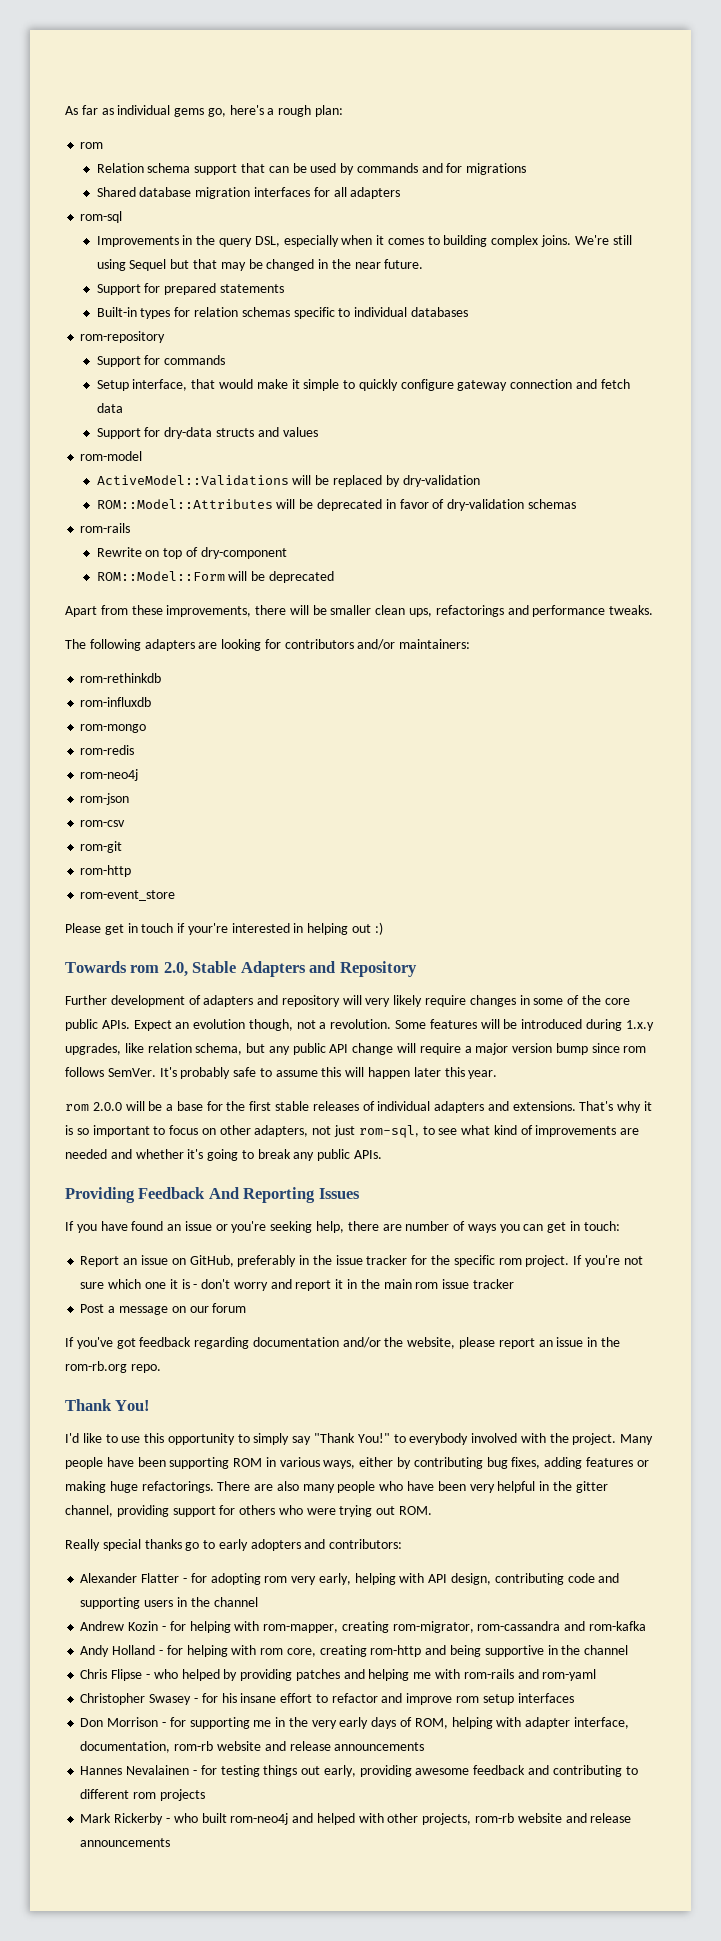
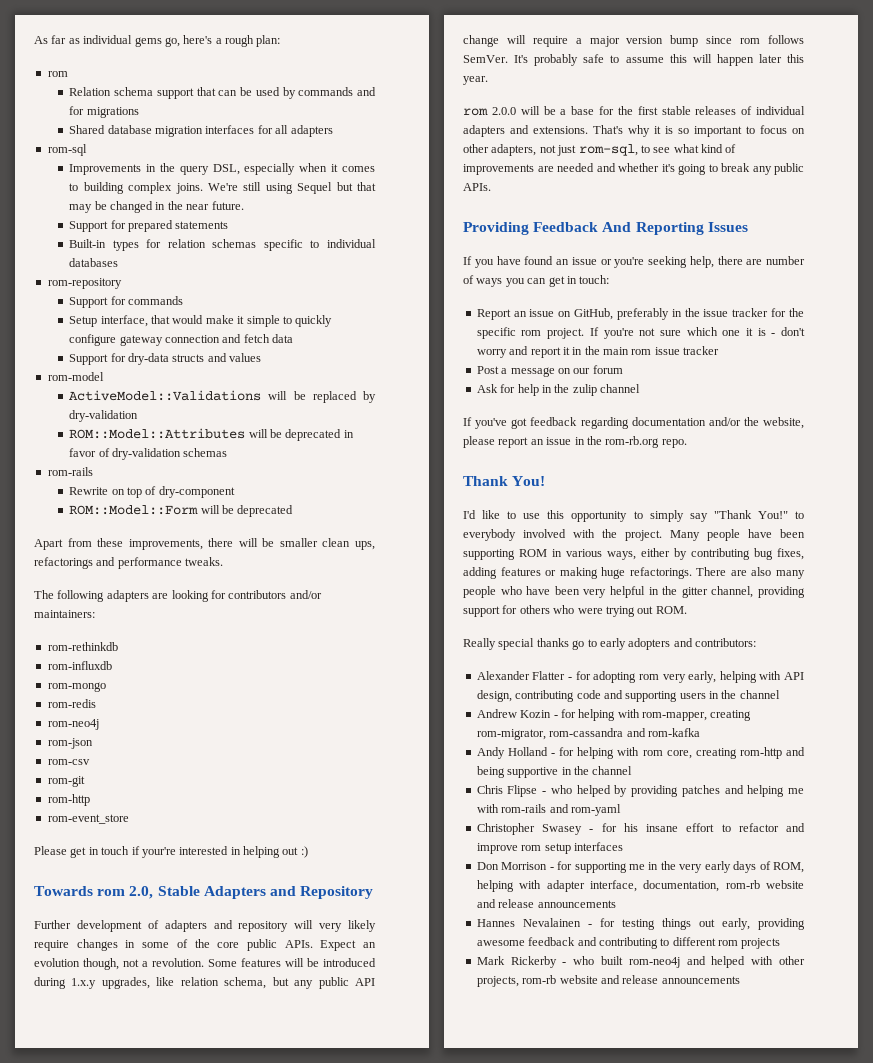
+ Ask for help in the zulip channel

